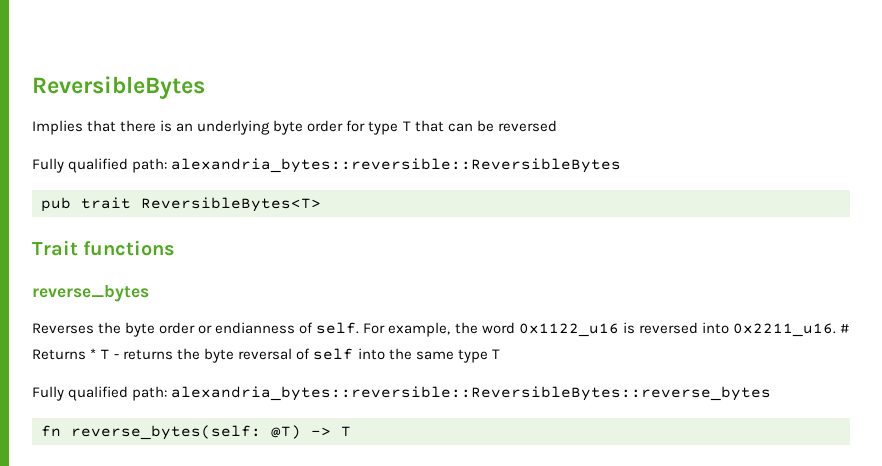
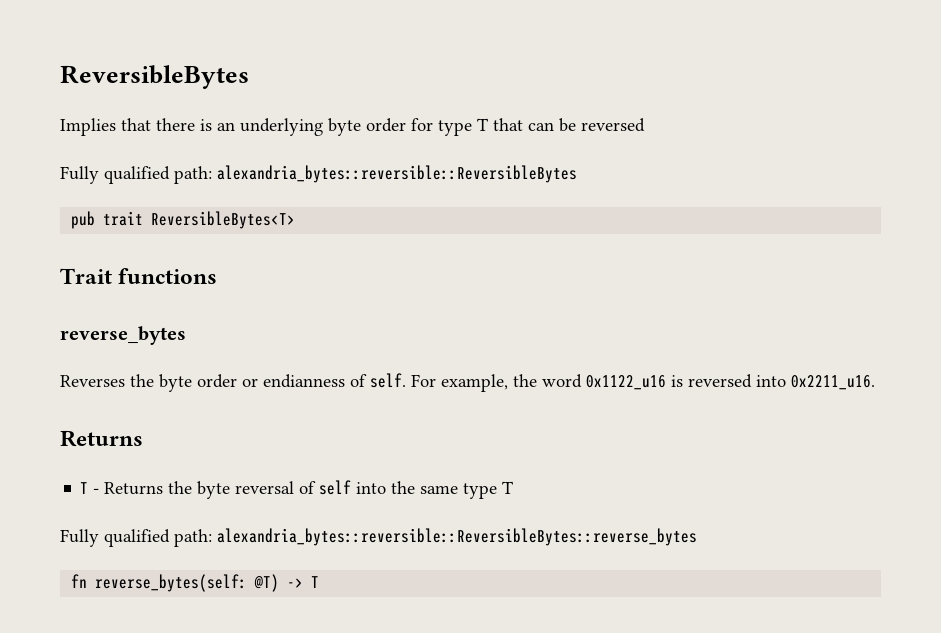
- For example, the word 0x1122_u16 is reversed into 0x2211_u16. # Returns * T - returns the byte reversal of self into the same type T
+ For example, the word 0x1122_u16 is reversed into 0x2211_u16.
+ Returns
+ T - Returns the byte reversal of self into the same type T

